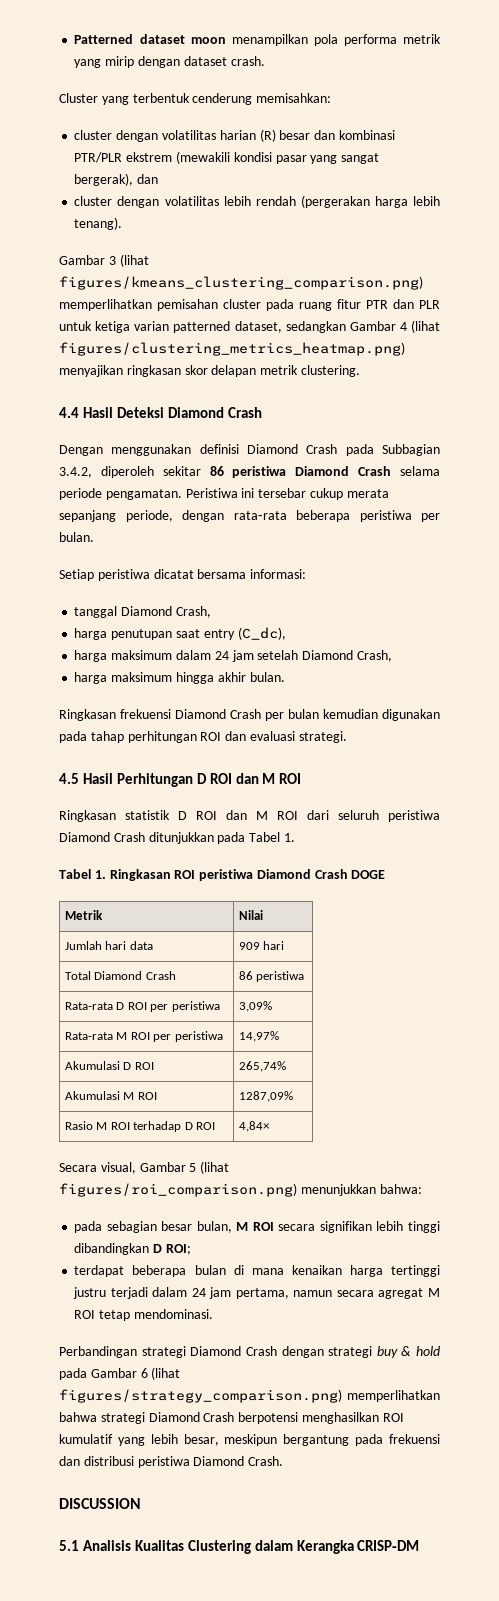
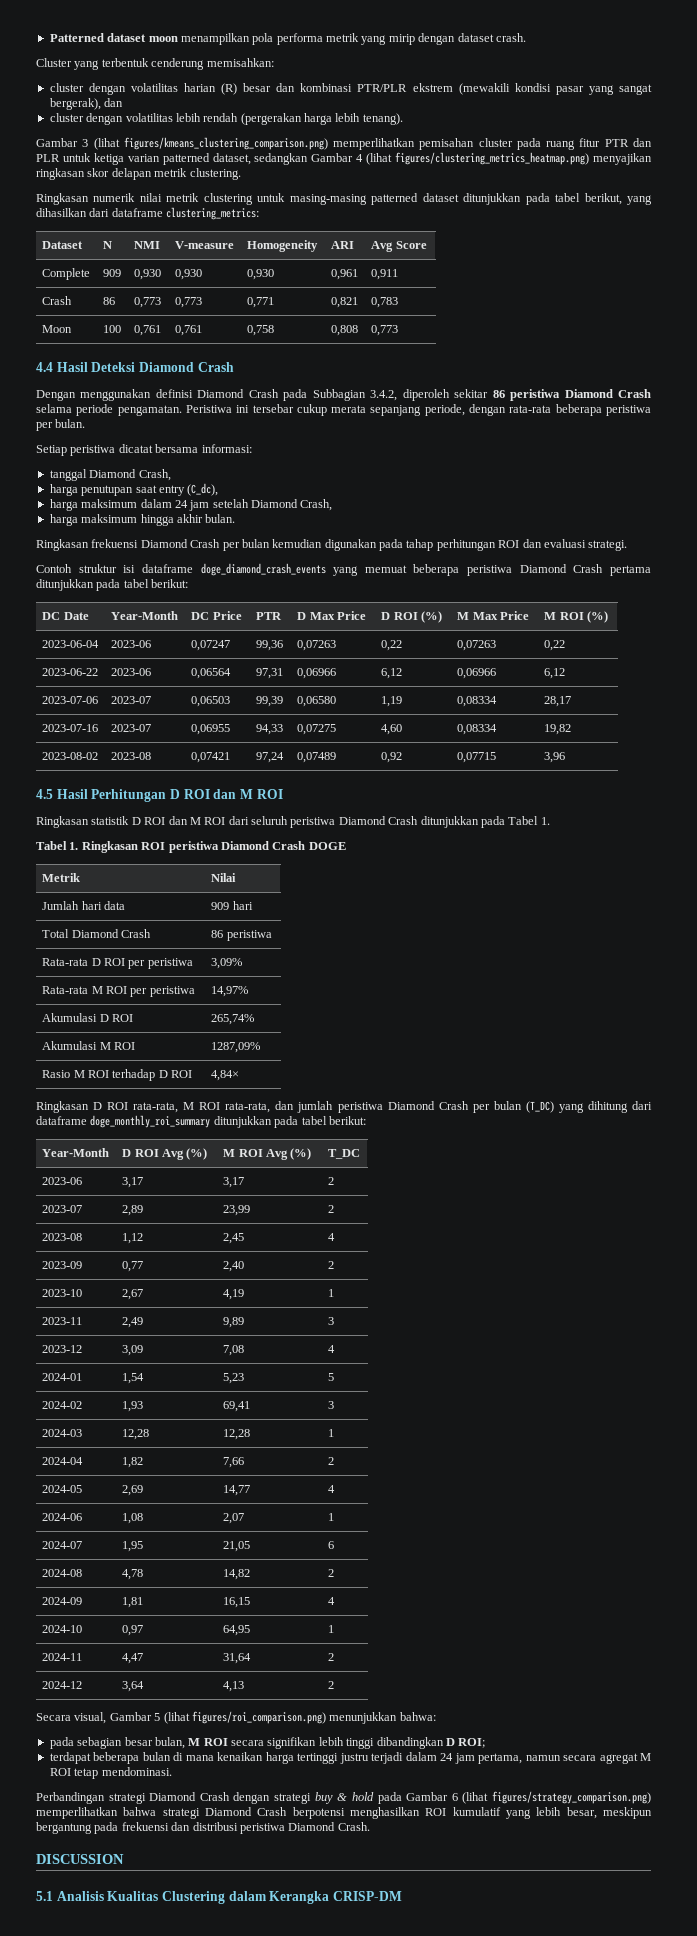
+ Ringkasan numerik nilai metrik clustering untuk masing‑masing patterned dataset ditunjukkan pada tabel berikut, yang dihasilkan dari dataframe clustering_metrics:
+ Dataset | N | NMI | V-measure | Homogeneity | ARI | Avg Score
+ Complete | 909 | 0,930 | 0,930 | 0,930 | 0,961 | 0,911
+ Crash | 86 | 0,773 | 0,773 | 0,771 | 0,821 | 0,783
+ Moon | 100 | 0,761 | 0,761 | 0,758 | 0,808 | 0,773
+ Contoh struktur isi dataframe doge_diamond_crash_events yang memuat beberapa peristiwa Diamond Crash pertama ditunjukkan pada tabel berikut:
+ DC Date | Year-Month | DC Price | PTR | D Max Price | D ROI (%) | M Max Price | M ROI (%)
+ 2023-06-04 | 2023-06 | 0,07247 | 99,36 | 0,07263 | 0,22 | 0,07263 | 0,22
+ 2023-06-22 | 2023-06 | 0,06564 | 97,31 | 0,06966 | 6,12 | 0,06966 | 6,12
+ 2023-07-06 | 2023-07 | 0,06503 | 99,39 | 0,06580 | 1,19 | 0,08334 | 28,17
+ 2023-07-16 | 2023-07 | 0,06955 | 94,33 | 0,07275 | 4,60 | 0,08334 | 19,82
+ 2023-08-02 | 2023-08 | 0,07421 | 97,24 | 0,07489 | 0,92 | 0,07715 | 3,96
+ Ringkasan D ROI rata‑rata, M ROI rata‑rata, dan jumlah peristiwa Diamond Crash per bulan (T_DC) yang dihitung dari dataframe doge_monthly_roi_summary ditunjukkan pada tabel berikut:
+ Year-Month | D ROI Avg (%) | M ROI Avg (%) | T_DC
+ 2023-06 | 3,17 | 3,17 | 2
+ 2023-07 | 2,89 | 23,99 | 2
+ 2023-08 | 1,12 | 2,45 | 4
+ 2023-09 | 0,77 | 2,40 | 2
+ 2023-10 | 2,67 | 4,19 | 1
+ 2023-11 | 2,49 | 9,89 | 3
+ 2023-12 | 3,09 | 7,08 | 4
+ 2024-01 | 1,54 | 5,23 | 5
+ 2024-02 | 1,93 | 69,41 | 3
+ 2024-03 | 12,28 | 12,28 | 1
+ 2024-04 | 1,82 | 7,66 | 2
+ 2024-05 | 2,69 | 14,77 | 4
+ 2024-06 | 1,08 | 2,07 | 1
+ 2024-07 | 1,95 | 21,05 | 6
+ 2024-08 | 4,78 | 14,82 | 2
+ 2024-09 | 1,81 | 16,15 | 4
+ 2024-10 | 0,97 | 64,95 | 1
+ 2024-11 | 4,47 | 31,64 | 2
+ 2024-12 | 3,64 | 4,13 | 2

